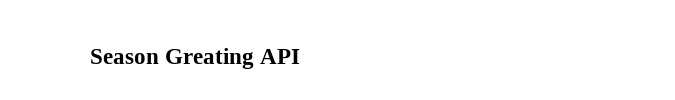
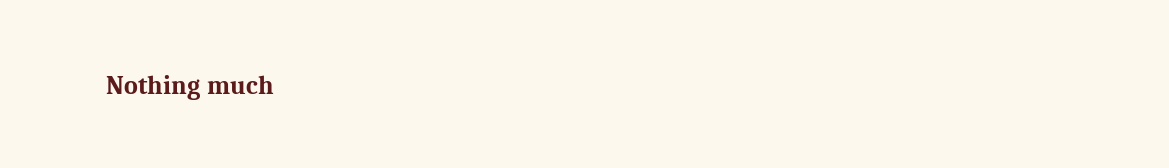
- Season Greating API
+ Nothing much

